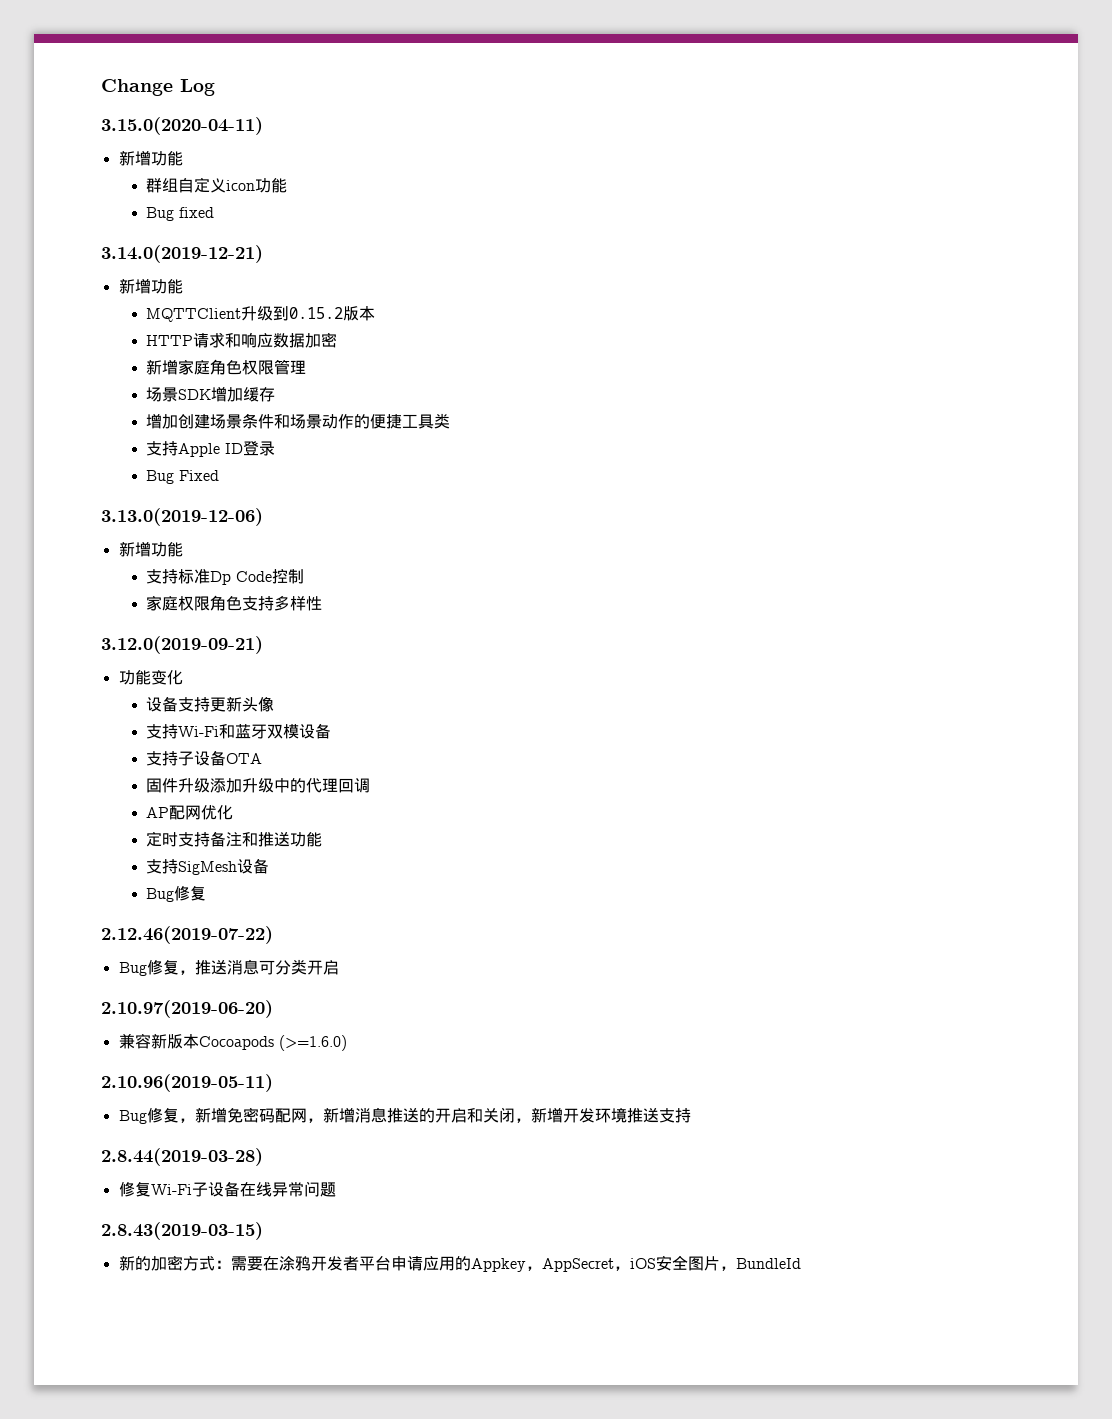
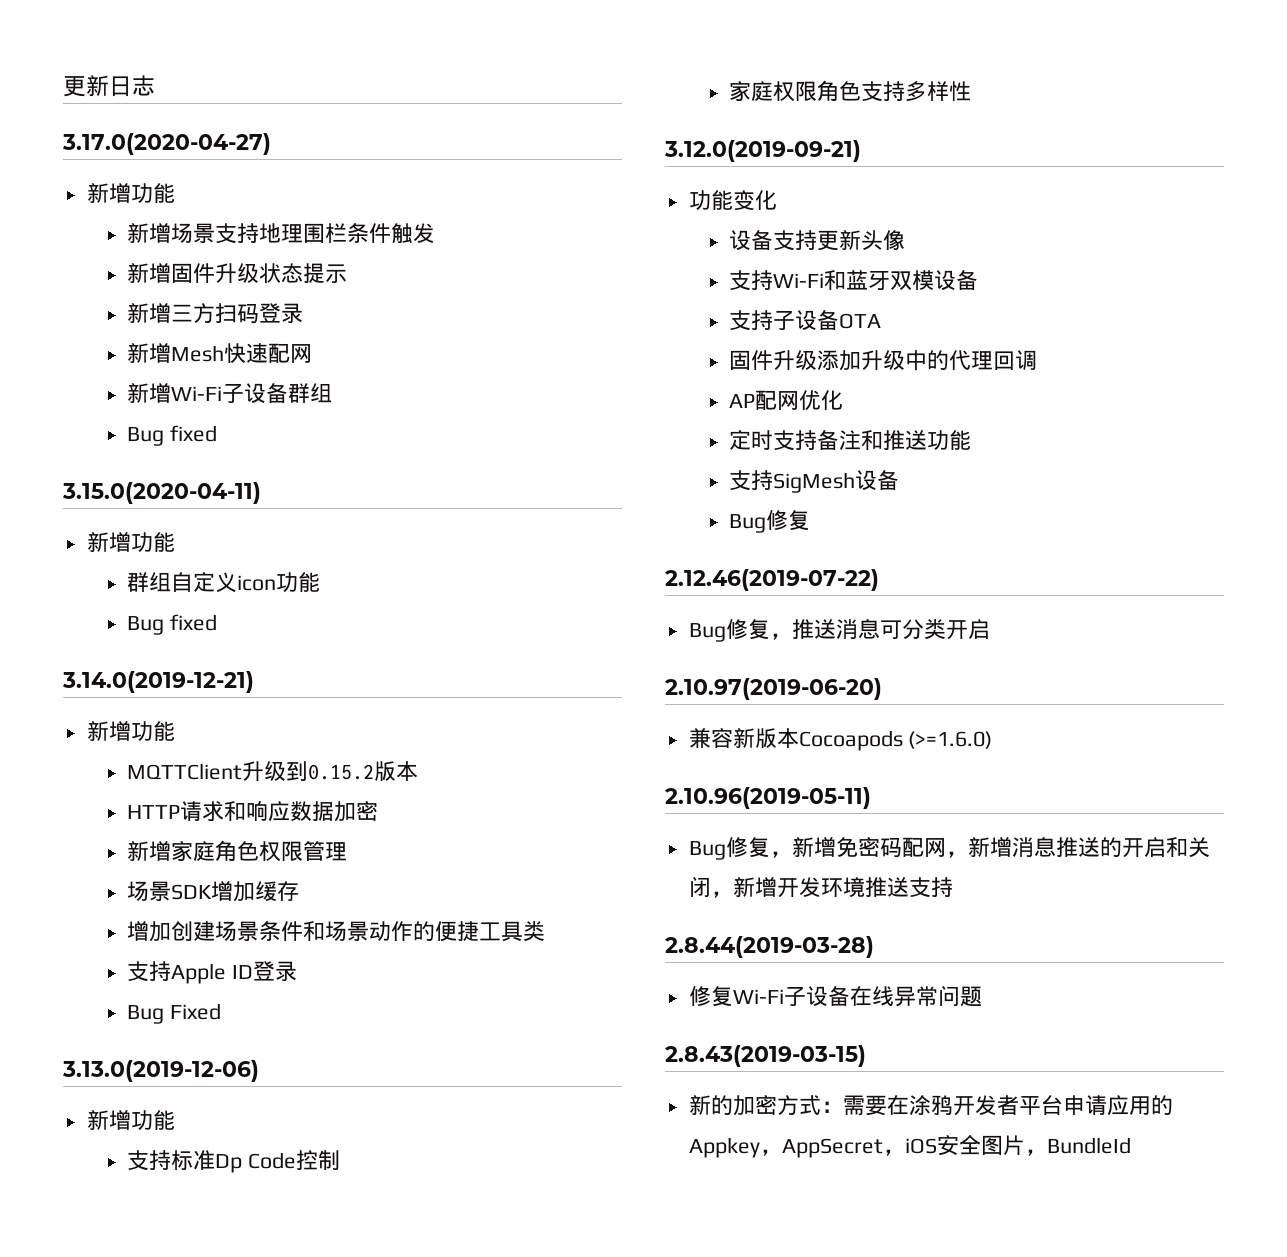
- Change Log
+ 更新日志
+ 3.17.0(2020-04-27)
+ 新增功能
+ 新增场景支持地理围栏条件触发
+ 新增固件升级状态提示
+ 新增三方扫码登录
+ 新增Mesh快速配网
+ 新增Wi-Fi子设备群组
+ Bug fixed

